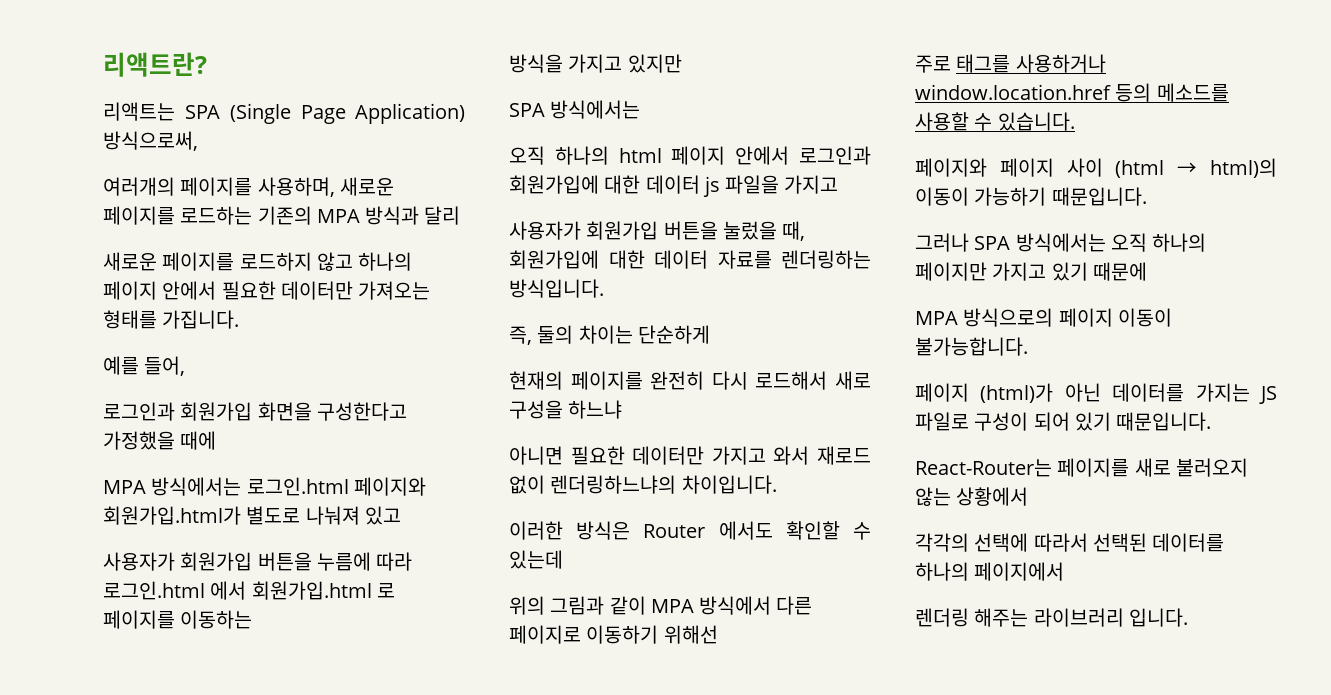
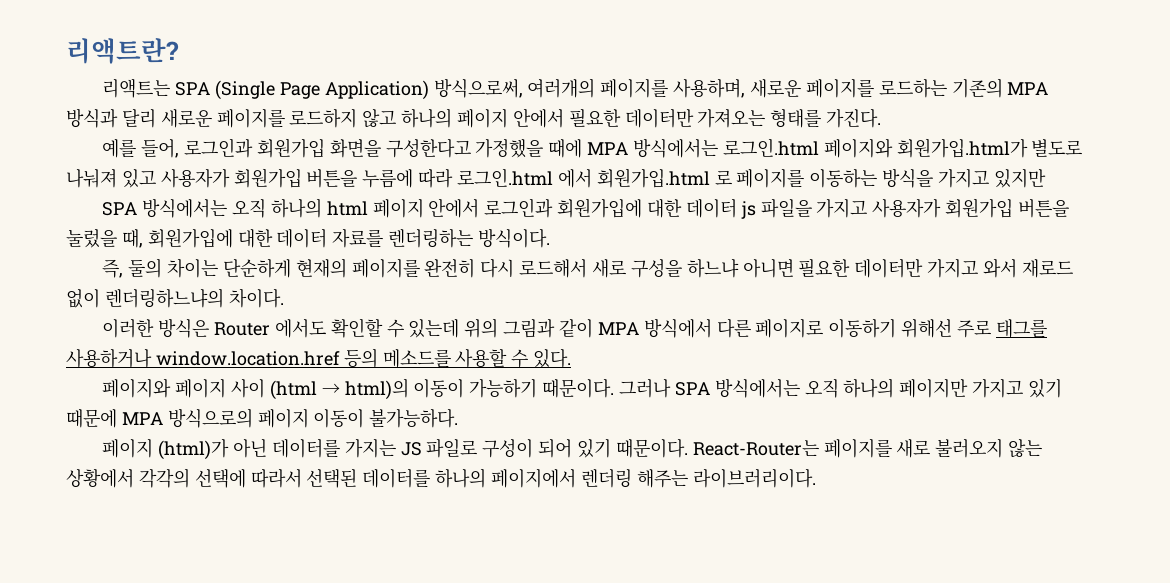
- 리액트는 SPA (Single Page Application) 방식으로써,
- 여러개의 페이지를 사용하며, 새로운 페이지를 로드하는 기존의 MPA 방식과 달리
- 새로운 페이지를 로드하지 않고 하나의 페이지 안에서 필요한 데이터만 가져오는 형태를 가집니다.
+ 리액트는 SPA (Single Page Application) 방식으로써, 여러개의 페이지를 사용하며, 새로운 페이지를 로드하는 기존의 MPA 방식과 달리 새로운 페이지를 로드하지 않고 하나의 페이지 안에서 필요한 데이터만 가져오는 형태를 가진다.
- 예를 들어,
- 로그인과 회원가입 화면을 구성한다고 가정했을 때에
- MPA 방식에서는 로그인.html 페이지와 회원가입.html가 별도로 나눠져 있고
- 사용자가 회원가입 버튼을 누름에 따라 로그인.html 에서 회원가입.html 로 페이지를 이동하는
- 방식을 가지고 있지만
- SPA 방식에서는
- 오직 하나의 html 페이지 안에서 로그인과 회원가입에 대한 데이터 js 파일을 가지고
- 사용자가 회원가입 버튼을 눌렀을 때, 회원가입에 대한 데이터 자료를 렌더링하는 방식입니다.
+ 예를 들어, 로그인과 회원가입 화면을 구성한다고 가정했을 때에 MPA 방식에서는 로그인.html 페이지와 회원가입.html가 별도로 나눠져 있고 사용자가 회원가입 버튼을 누름에 따라 로그인.html 에서 회원가입.html 로 페이지를 이동하는 방식을 가지고 있지만
+ SPA 방식에서는 오직 하나의 html 페이지 안에서 로그인과 회원가입에 대한 데이터 js 파일을 가지고 사용자가 회원가입 버튼을 눌렀을 때, 회원가입에 대한 데이터 자료를 렌더링하는 방식이다.
- 즉, 둘의 차이는 단순하게
- 현재의 페이지를 완전히 다시 로드해서 새로 구성을 하느냐
- 아니면 필요한 데이터만 가지고 와서 재로드 없이 렌더링하느냐의 차이입니다.
+ 즉, 둘의 차이는 단순하게 현재의 페이지를 완전히 다시 로드해서 새로 구성을 하느냐 아니면 필요한 데이터만 가지고 와서 재로드 없이 렌더링하느냐의 차이다.
- 이러한 방식은 Router 에서도 확인할 수 있는데
- 위의 그림과 같이 MPA 방식에서 다른 페이지로 이동하기 위해선
- 주로 태그를 사용하거나 window.location.href 등의 메소드를 사용할 수 있습니다.
+ 이러한 방식은 Router 에서도 확인할 수 있는데 위의 그림과 같이 MPA 방식에서 다른 페이지로 이동하기 위해선 주로 태그를 사용하거나 window.location.href 등의 메소드를 사용할 수 있다.
- 페이지와 페이지 사이 (html → html)의 이동이 가능하기 때문입니다.
- 그러나 SPA 방식에서는 오직 하나의 페이지만 가지고 있기 때문에
- MPA 방식으로의 페이지 이동이 불가능합니다.
+ 페이지와 페이지 사이 (html → html)의 이동이 가능하기 때문이다. 그러나 SPA 방식에서는 오직 하나의 페이지만 가지고 있기 때문에 MPA 방식으로의 페이지 이동이 불가능하다.
- 페이지 (html)가 아닌 데이터를 가지는 JS 파일로 구성이 되어 있기 때문입니다.
- React-Router는 페이지를 새로 불러오지 않는 상황에서
- 각각의 선택에 따라서 선택된 데이터를 하나의 페이지에서
- 렌더링 해주는 라이브러리 입니다.
+ 페이지 (html)가 아닌 데이터를 가지는 JS 파일로 구성이 되어 있기 때문이다. React-Router는 페이지를 새로 불러오지 않는 상황에서 각각의 선택에 따라서 선택된 데이터를 하나의 페이지에서 렌더링 해주는 라이브러리이다.

